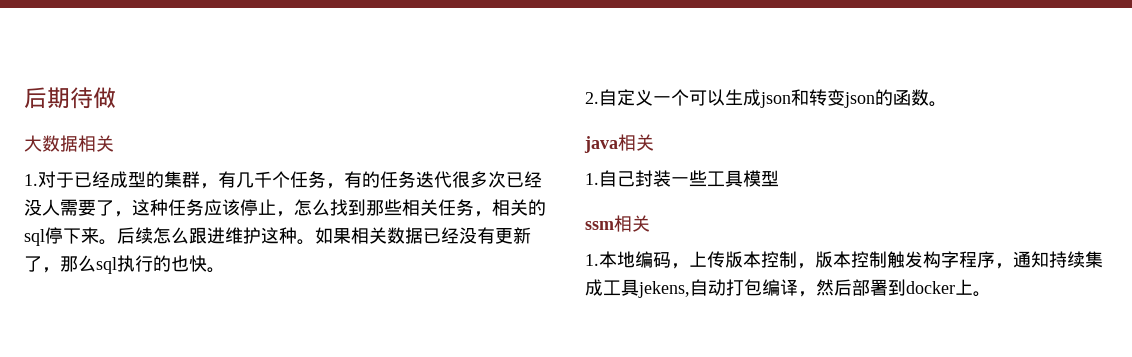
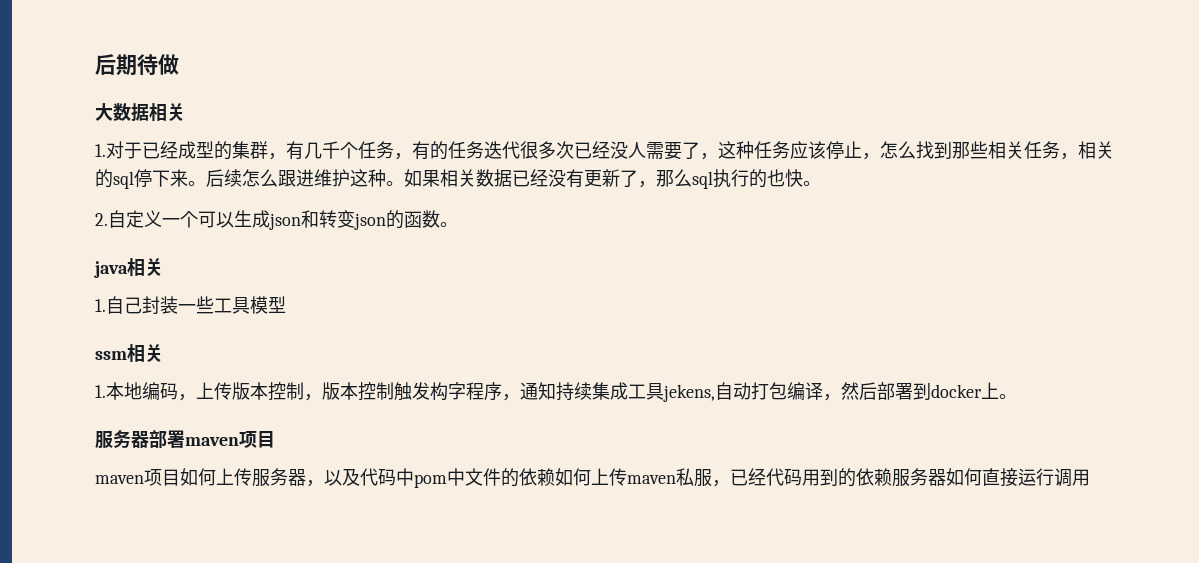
+ 服务器部署maven项目
+ maven项目如何上传服务器，以及代码中pom中文件的依赖如何上传maven私服，已经代码用到的依赖服务器如何直接运行调用

